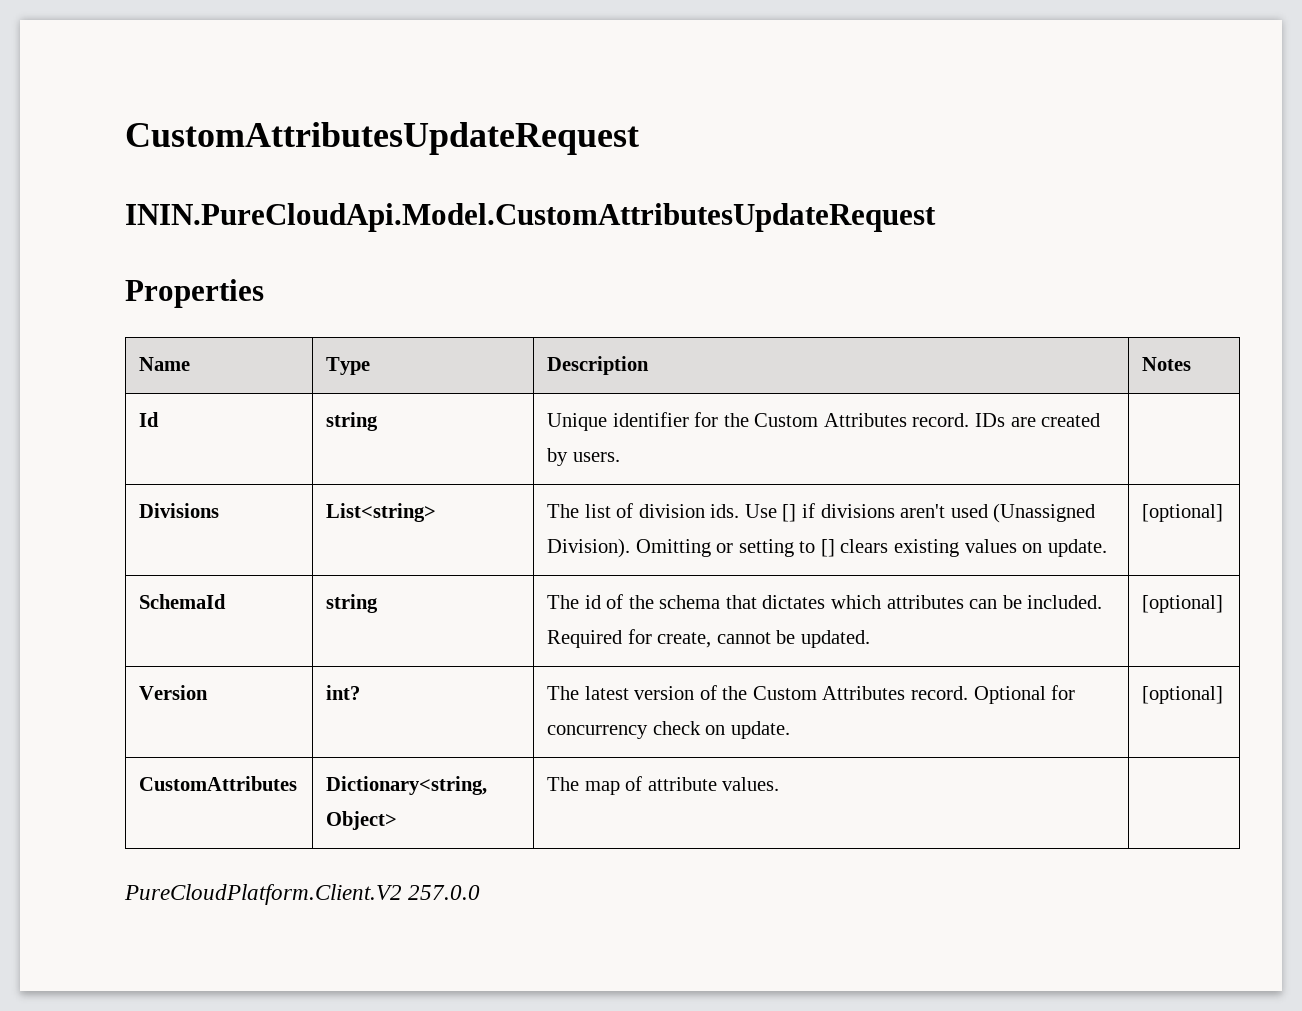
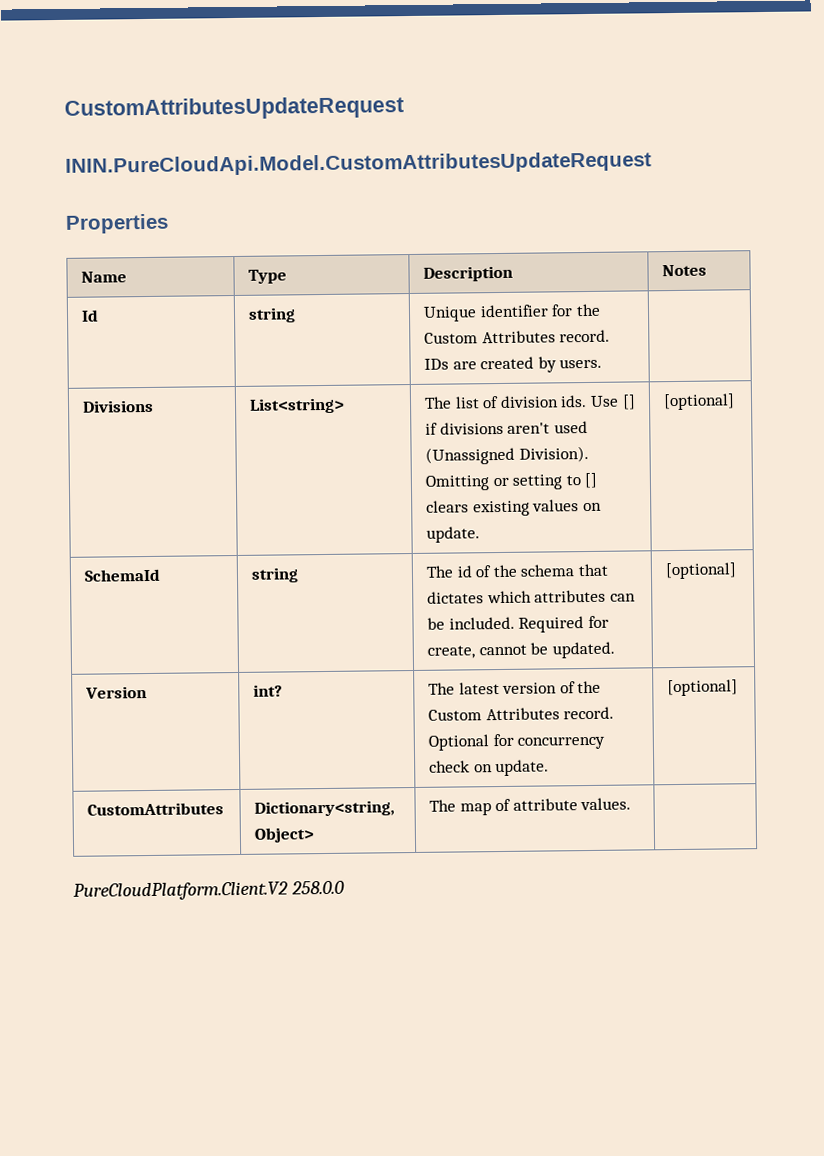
- PureCloudPlatform.Client.V2 257.0.0
+ PureCloudPlatform.Client.V2 258.0.0

